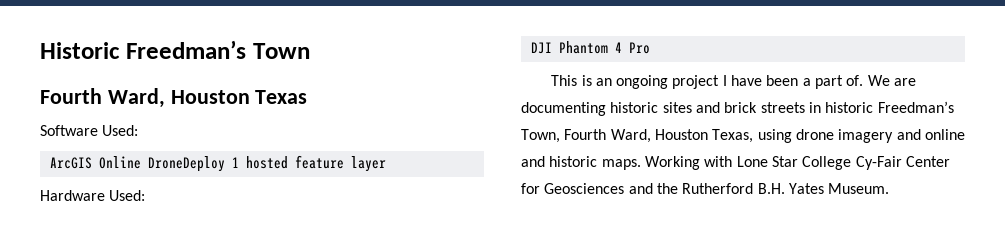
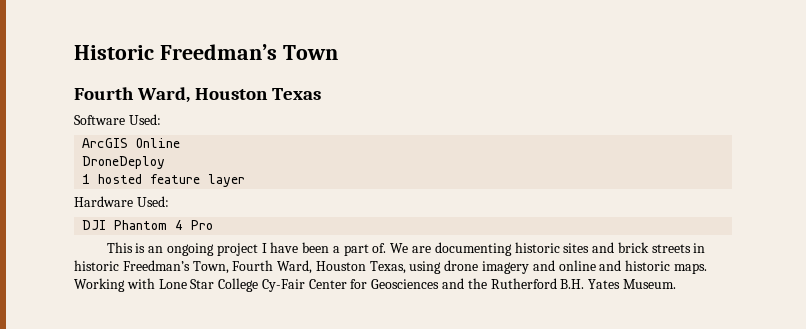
- ArcGIS Online DroneDeploy 1 hosted feature layer
+ ArcGIS Online
+ DroneDeploy
+ 1 hosted feature layer

